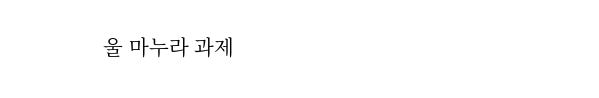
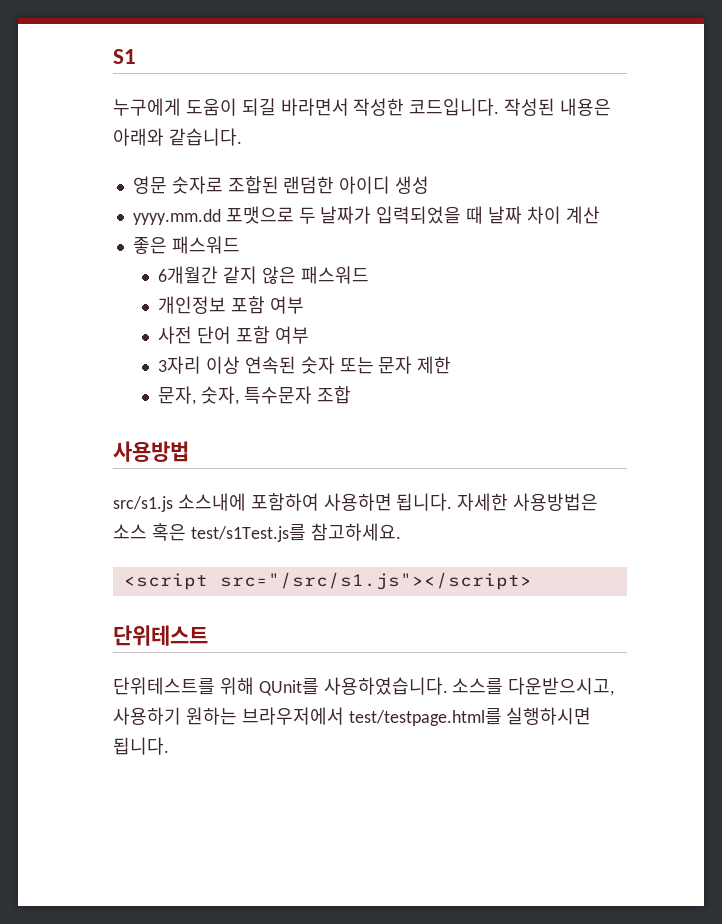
- 울 마누라 과제
+ S1
+ 누구에게 도움이 되길 바라면서 작성한 코드입니다. 작성된 내용은 아래와 같습니다.
+ 영문 숫자로 조합된 랜덤한 아이디 생성
+ yyyy.mm.dd 포맷으로 두 날짜가 입력되었을 때 날짜 차이 계산
+ 좋은 패스워드
+ 6개월간 같지 않은 패스워드
+ 개인정보 포함 여부
+ 사전 단어 포함 여부
+ 3자리 이상 연속된 숫자 또는 문자 제한
+ 문자, 숫자, 특수문자 조합
+ 사용방법
+ src/s1.js 소스내에 포함하여 사용하면 됩니다. 자세한 사용방법은 소스 혹은 test/s1Test.js를 참고하세요.
+ <script src="/src/s1.js"></script>
+ 단위테스트
+ 단위테스트를 위해 QUnit를 사용하였습니다. 소스를 다운받으시고, 사용하기 원하는 브라우저에서 test/testpage.html를 실행하시면 됩니다.

